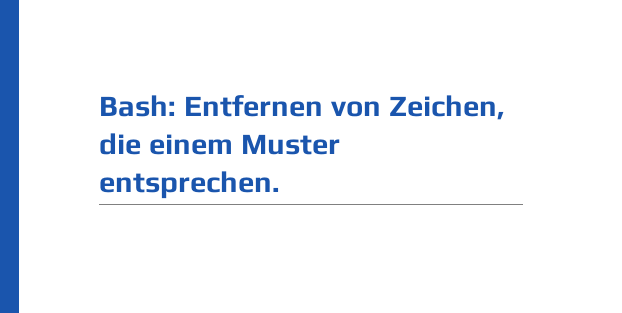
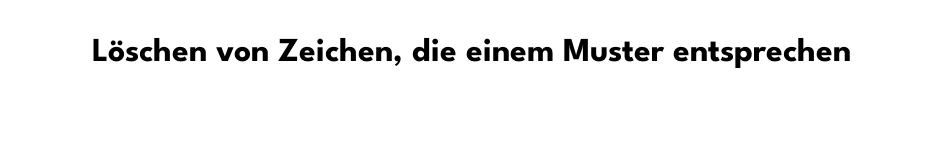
- Bash: Entfernen von Zeichen, die einem Muster entsprechen.
+ Löschen von Zeichen, die einem Muster entsprechen

